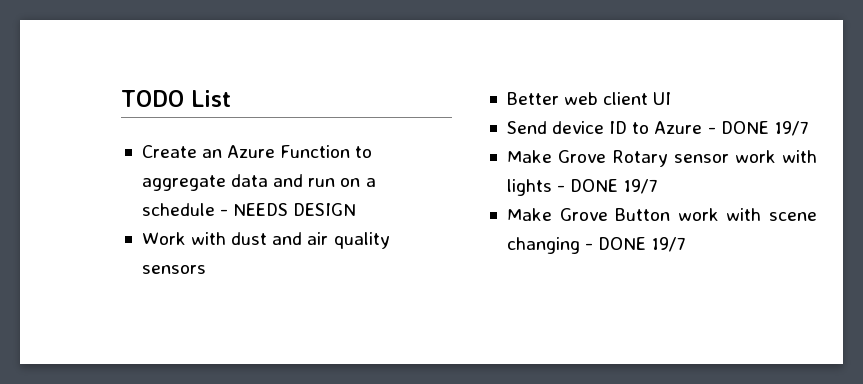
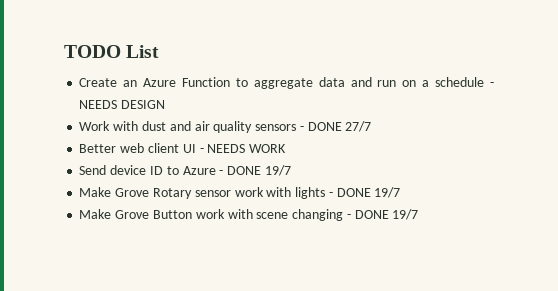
- Work with dust and air quality sensors
+ Work with dust and air quality sensors - DONE 27/7
- Better web client UI
+ Better web client UI - NEEDS WORK

